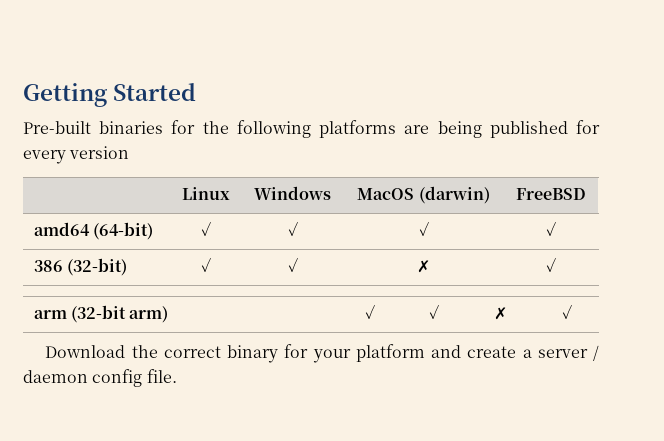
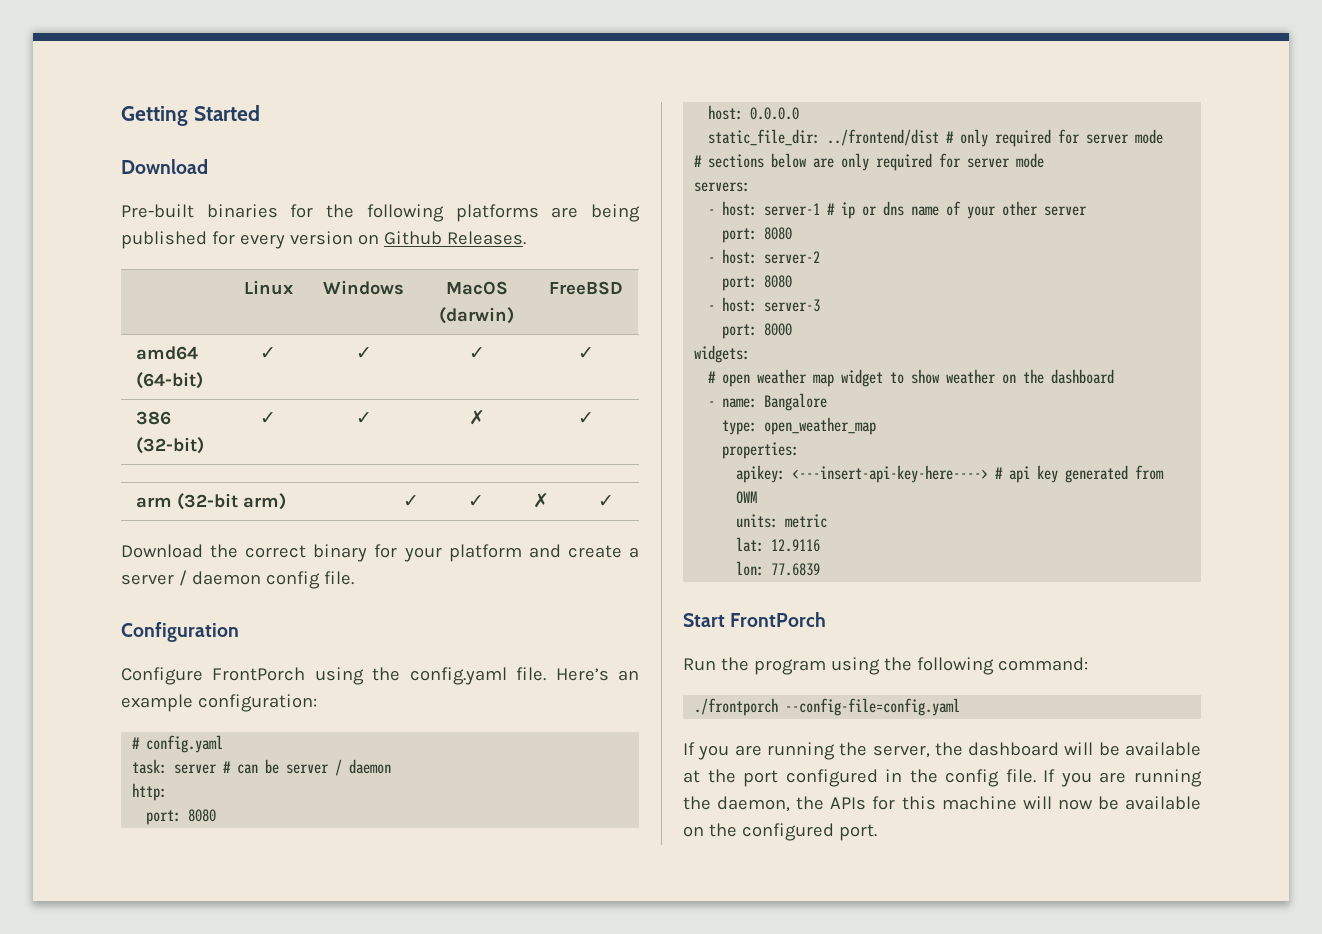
  Getting Started
+ Download
- Pre-built binaries for the following platforms are being published for every version
+ Pre-built binaries for the following platforms are being published for every version on Github Releases.
+ Configuration
+ Configure FrontPorch using the config.yaml file. Here’s an example configuration:
+ # config.yaml
+ task: server # can be server / daemon
+ http:
+ port: 8080
+ host: 0.0.0.0
+ static_file_dir: ../frontend/dist # only required for server mode
+ # sections below are only required for server mode
+ servers:
+ - host: server-1 # ip or dns name of your other server
+ port: 8080
+ - host: server-2
+ port: 8080
+ - host: server-3
+ port: 8000
+ widgets:
+ # open weather map widget to show weather on the dashboard
+ - name: Bangalore
+ type: open_weather_map
+ properties:
+ apikey: <---insert-api-key-here----> # api key generated from OWM
+ units: metric
+ lat: 12.9116
+ lon: 77.6839
+ Start FrontPorch
+ Run the program using the following command:
+ ./frontporch --config-file=config.yaml
+ If you are running the server, the dashboard will be available at the port configured in the config file. If you are running the daemon, the APIs for this machine will now be available on the configured port.

